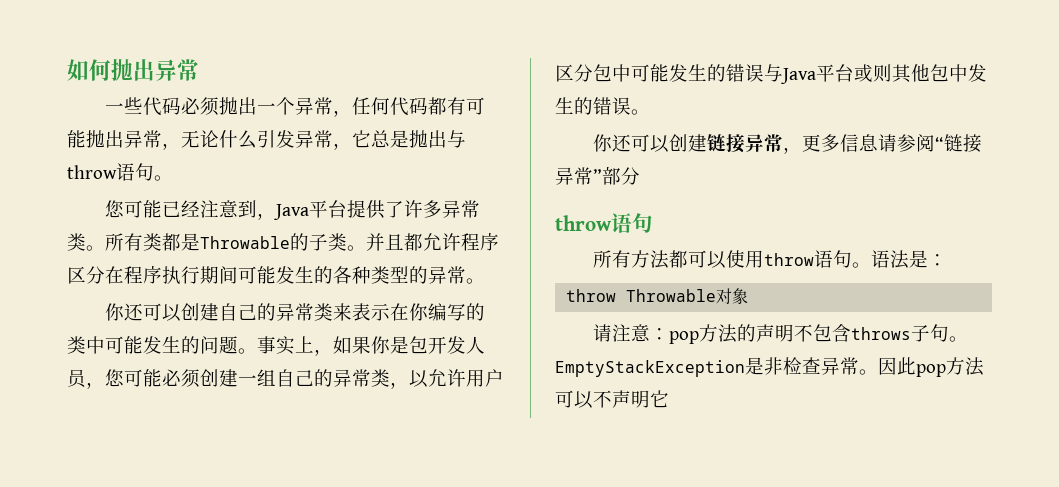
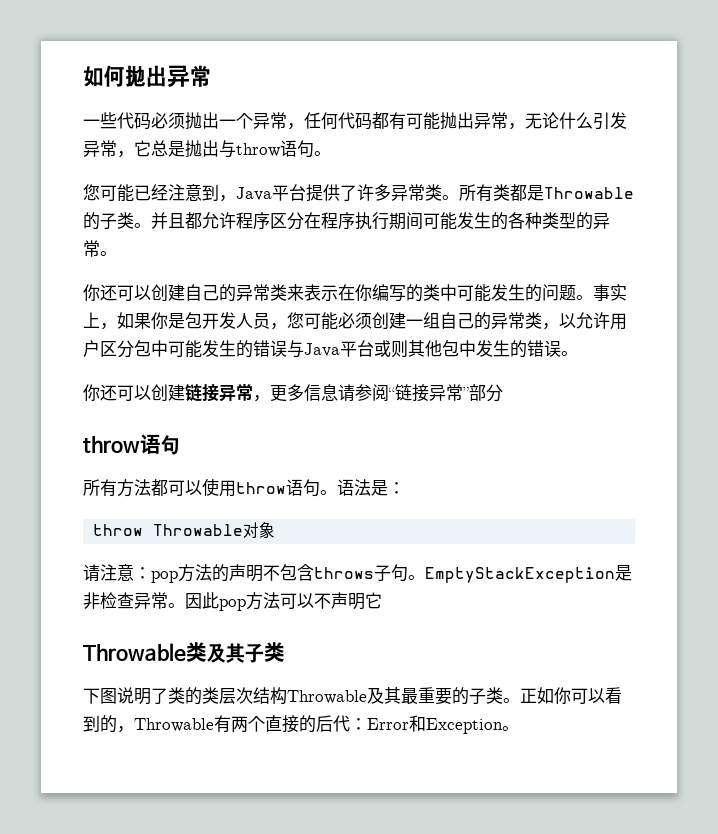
+ Throwable类及其子类
+ 下图说明了类的类层次结构Throwable及其最重要的子类。正如你可以看到的，Throwable有两个直接的后代：Error和Exception。

